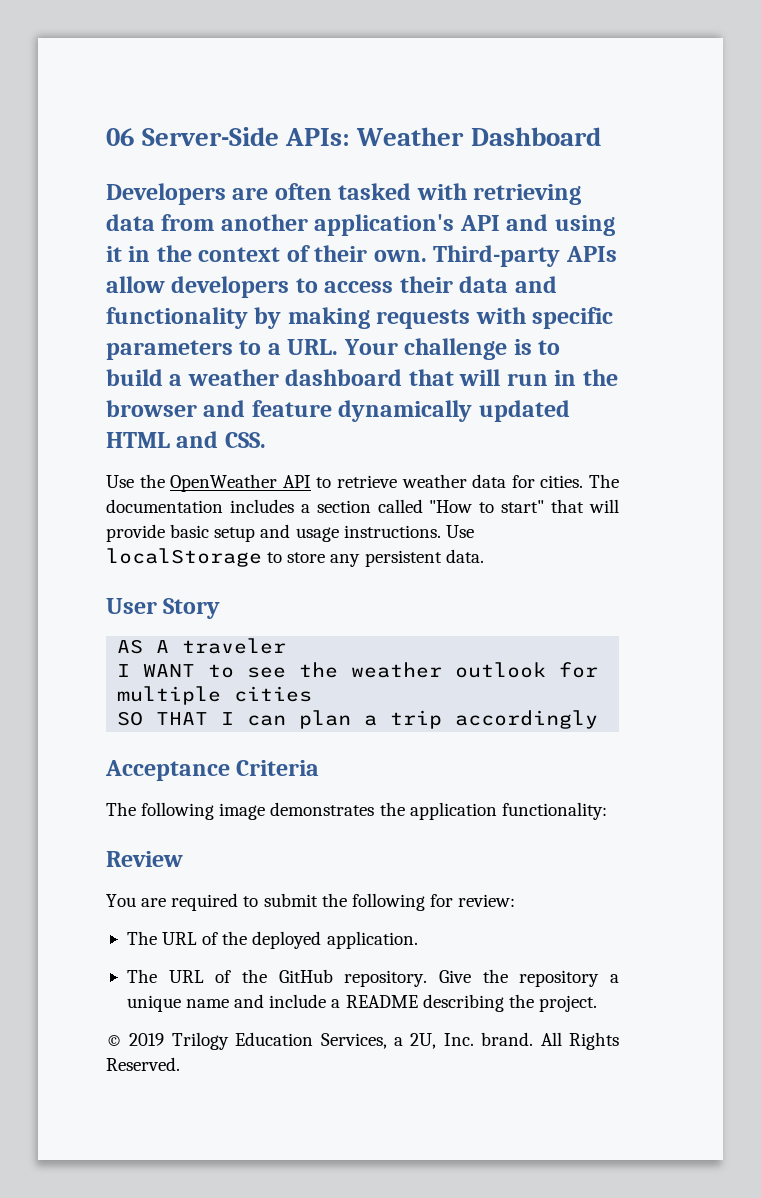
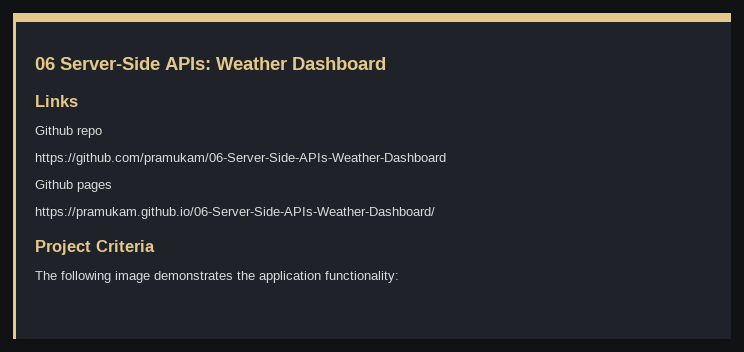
- Developers are often tasked with retrieving data from another application's API and using it in the context of their own. Third-party APIs allow developers to access their data and functionality by making requests with specific parameters to a URL. Your challenge is to build a weather dashboard that will run in the browser and feature dynamically updated HTML and CSS.
- Use the OpenWeather API to retrieve weather data for cities. The documentation includes a section called "How to start" that will provide basic setup and usage instructions. Use localStorage to store any persistent data.
- User Story
- AS A traveler
- I WANT to see the weather outlook for multiple cities
- SO THAT I can plan a trip accordingly
- Acceptance Criteria
+ Links
+ Github repo
+ https://github.com/pramukam/06-Server-Side-APIs-Weather-Dashboard
+ Github pages
+ https://pramukam.github.io/06-Server-Side-APIs-Weather-Dashboard/
+ Project Criteria
- Review
- You are required to submit the following for review:
- The URL of the deployed application.
- The URL of the GitHub repository. Give the repository a unique name and include a README describing the project.
- © 2019 Trilogy Education Services, a 2U, Inc. brand. All Rights Reserved.

